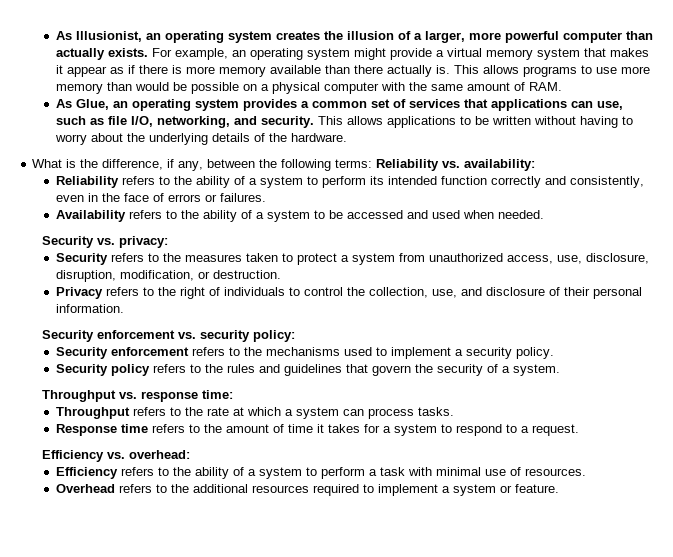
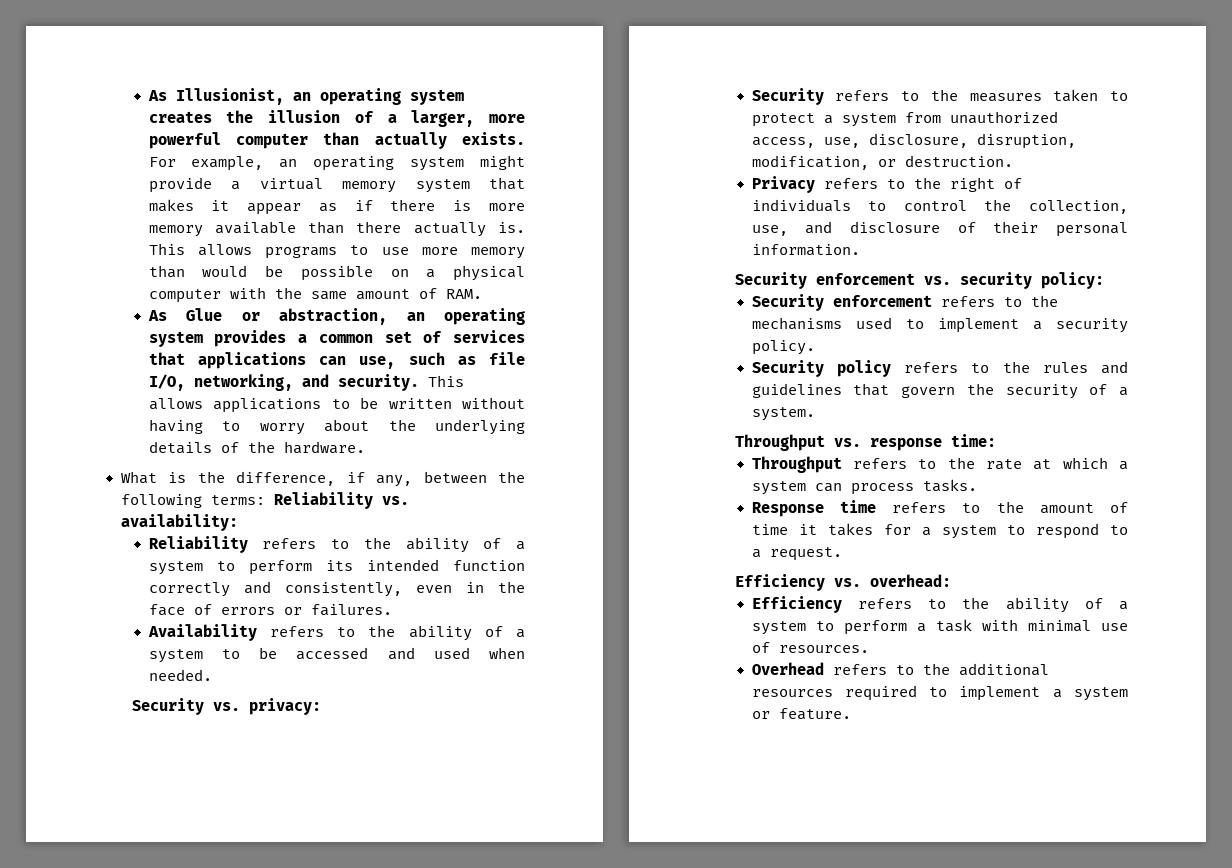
- As Glue, an operating system provides a common set of services that applications can use, such as file I/O, networking, and security.
+ As Glue or abstraction, an operating system provides a common set of services that applications can use, such as file I/O, networking, and security.

